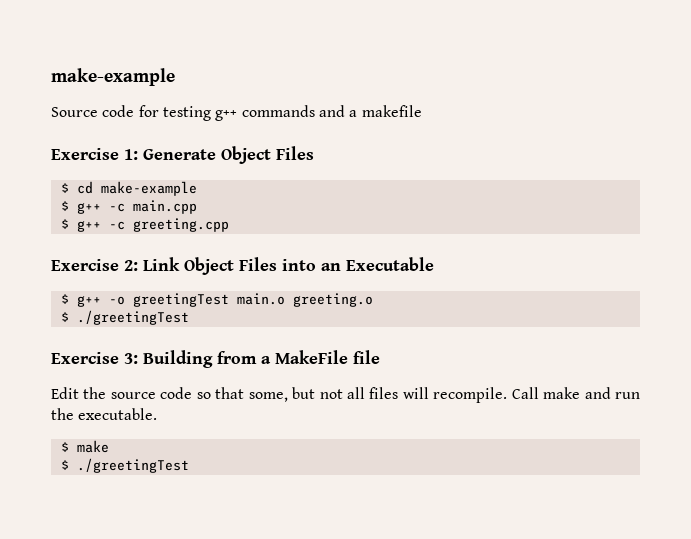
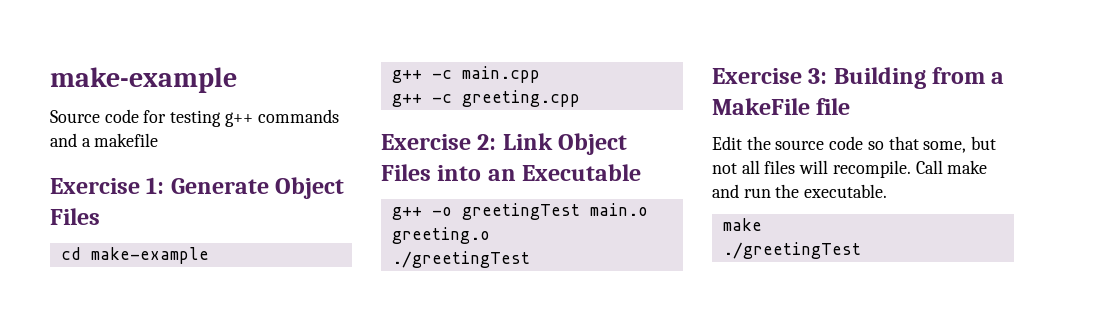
- $ cd make-example
+ cd make-example
- $ g++ -c main.cpp
+ g++ -c main.cpp
- $ g++ -c greeting.cpp
+ g++ -c greeting.cpp
- $ g++ -o greetingTest main.o greeting.o
- $ ./greetingTest
+ g++ -o greetingTest main.o greeting.o
+ ./greetingTest
  Call make and run the executable.
- $ make
- $ ./greetingTest
+ make
+ ./greetingTest

